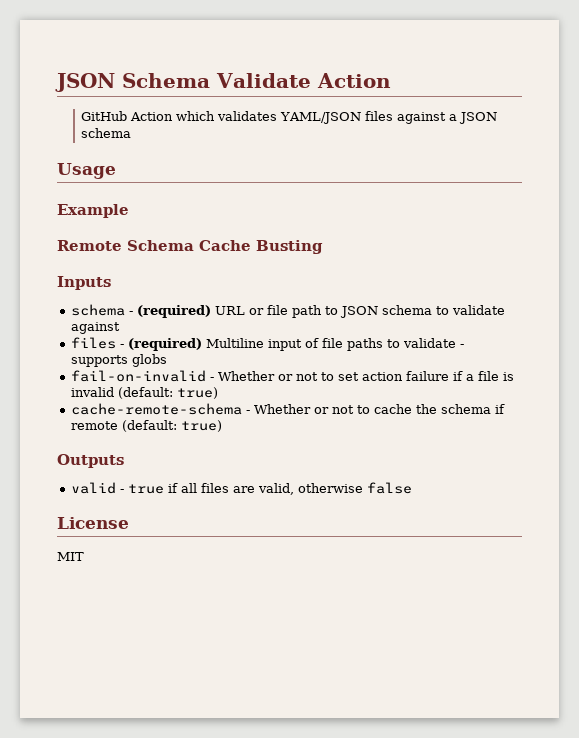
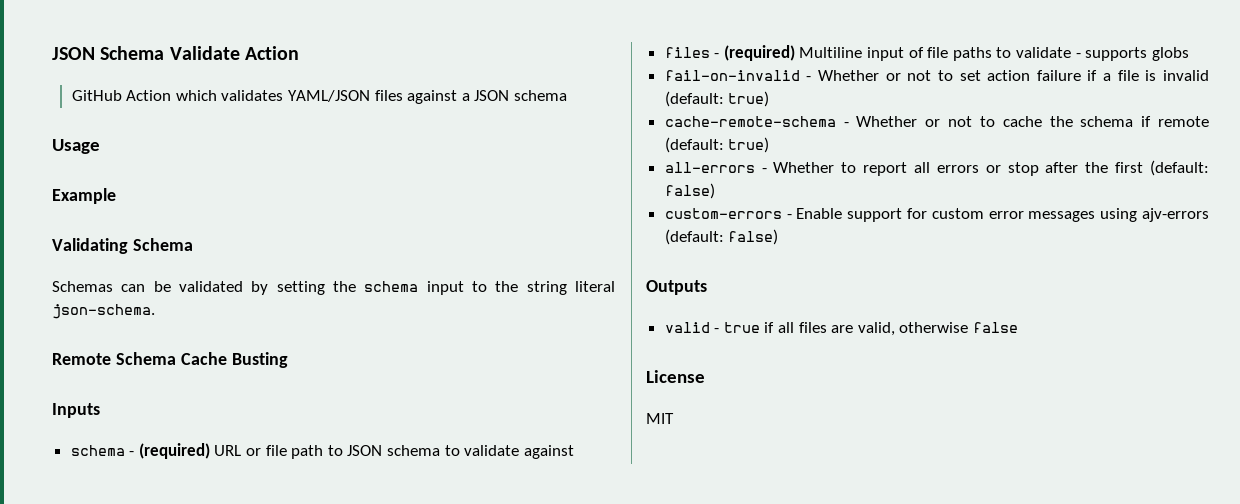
+ Validating Schema
+ Schemas can be validated by setting the schema input to the string literal json-schema.
+ all-errors - Whether to report all errors or stop after the first (default: false)
+ custom-errors - Enable support for custom error messages using ajv-errors (default: false)

